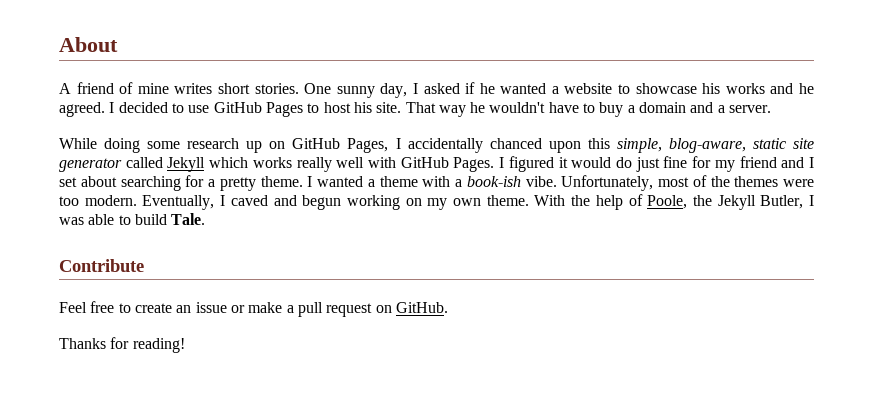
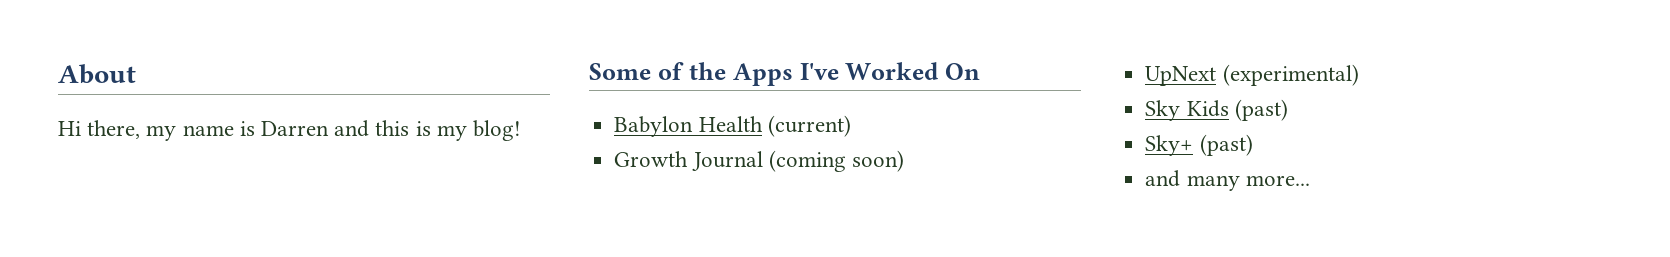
- A friend of mine writes short stories. One sunny day, I asked if he wanted a website to showcase his works and he agreed. I decided to use GitHub Pages to host his site. That way he wouldn't have to buy a domain and a server.
- While doing some research up on GitHub Pages, I accidentally chanced upon this simple, blog-aware, static site generator called Jekyll which works really well with GitHub Pages. I figured it would do just fine for my friend and I set about searching for a pretty theme. I wanted a theme with a book-ish vibe. Unfortunately, most of the themes were too modern. Eventually, I caved and begun working on my own theme. With the help of Poole, the Jekyll Butler, I was able to build Tale.
- Contribute
- Feel free to create an issue or make a pull request on GitHub.
- Thanks for reading!
+ Hi there, my name is Darren and this is my blog!
+ Some of the Apps I've Worked On
+ Babylon Health (current)
+ Growth Journal (coming soon)
+ UpNext (experimental)
+ Sky Kids (past)
+ Sky+ (past)
+ and many more...

